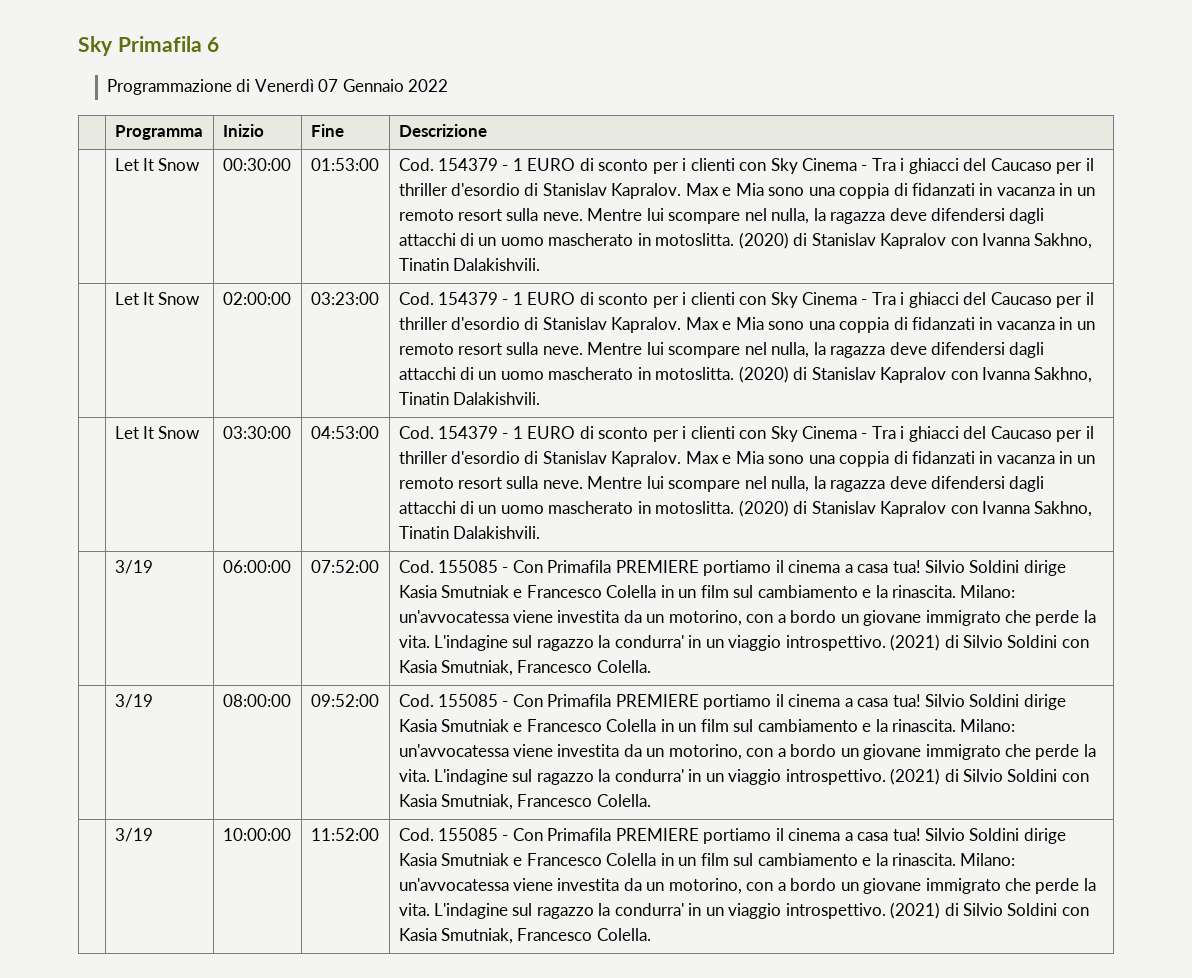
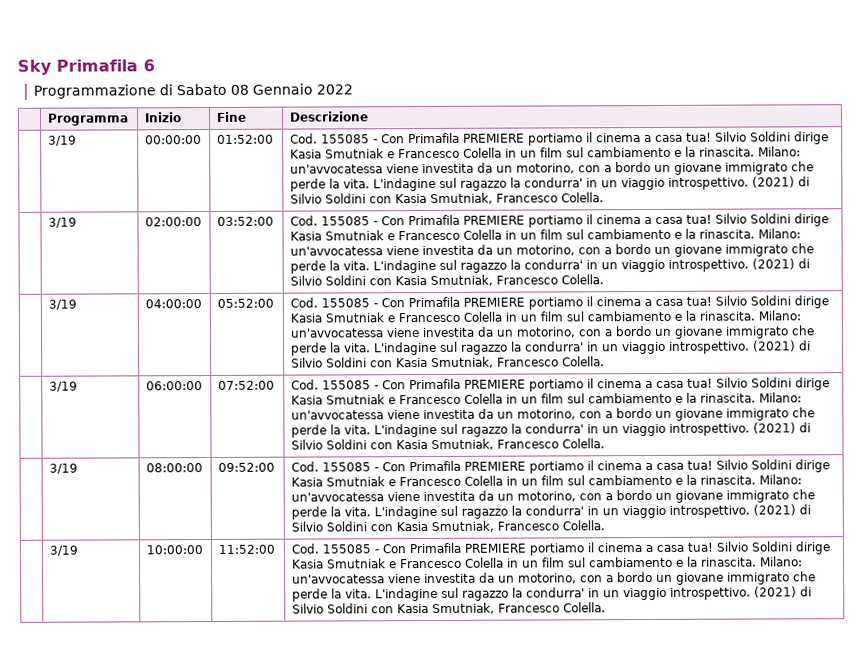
- Programmazione di Venerdì 07 Gennaio 2022
+ Programmazione di Sabato 08 Gennaio 2022
- Let It Snow | 00:30:00 | 01:53:00 | Cod. 154379 - 1 EURO di sconto per i clienti con Sky Cinema - Tra i ghiacci del Caucaso per il thriller d'esordio di Stanislav Kapralov. Max e Mia sono una coppia di fidanzati in vacanza in un remoto resort sulla neve. Mentre lui scompare nel nulla, la ragazza deve difendersi dagli attacchi di un uomo mascherato in motoslitta. (2020) di Stanislav Kapralov con Ivanna Sakhno, Tinatin Dalakishvili.
- | Let It Snow
+ 3/19 | 00:00:00 | 01:52:00 | Cod. 155085 - Con Primafila PREMIERE portiamo il cinema a casa tua! Silvio Soldini dirige Kasia Smutniak e Francesco Colella in un film sul cambiamento e la rinascita. Milano: un'avvocatessa viene investita da un motorino, con a bordo un giovane immigrato che perde la vita. L'indagine sul ragazzo la condurra' in un viaggio introspettivo. (2021) di Silvio Soldini con Kasia Smutniak, Francesco Colella.
+ | 3/19
- 03:23:00 | Cod. 154379 - 1 EURO di sconto per i clienti con Sky Cinema - Tra i ghiacci del Caucaso per il thriller d'esordio di Stanislav Kapralov. Max e Mia sono una coppia di fidanzati in vacanza in un remoto resort sulla neve. Mentre lui scompare nel nulla, la ragazza deve difendersi dagli attacchi di un uomo mascherato in motoslitta. (2020) di Stanislav Kapralov con Ivanna Sakhno, Tinatin Dalakishvili.
- | Let It Snow | 03:30:00 | 04:53:00 | Cod. 154379 - 1 EURO di sconto per i clienti con Sky Cinema - Tra i ghiacci del Caucaso per il thriller d'esordio di Stanislav Kapralov. Max e Mia sono una coppia di fidanzati in vacanza in un remoto resort sulla neve. Mentre lui scompare nel nulla, la ragazza deve difendersi dagli attacchi di un uomo mascherato in motoslitta. (2020) di Stanislav Kapralov con Ivanna Sakhno, Tinatin Dalakishvili.
+ 03:52:00 | Cod. 155085 - Con Primafila PREMIERE portiamo il cinema a casa tua! Silvio Soldini dirige Kasia Smutniak e Francesco Colella in un film sul cambiamento e la rinascita. Milano: un'avvocatessa viene investita da un motorino, con a bordo un giovane immigrato che perde la vita. L'indagine sul ragazzo la condurra' in un viaggio introspettivo. (2021) di Silvio Soldini con Kasia Smutniak, Francesco Colella.
+ | 3/19 | 04:00:00 | 05:52:00 | Cod. 155085 - Con Primafila PREMIERE portiamo il cinema a casa tua! Silvio Soldini dirige Kasia Smutniak e Francesco Colella in un film sul cambiamento e la rinascita. Milano: un'avvocatessa viene investita da un motorino, con a bordo un giovane immigrato che perde la vita. L'indagine sul ragazzo la condurra' in un viaggio introspettivo. (2021) di Silvio Soldini con Kasia Smutniak, Francesco Colella.

